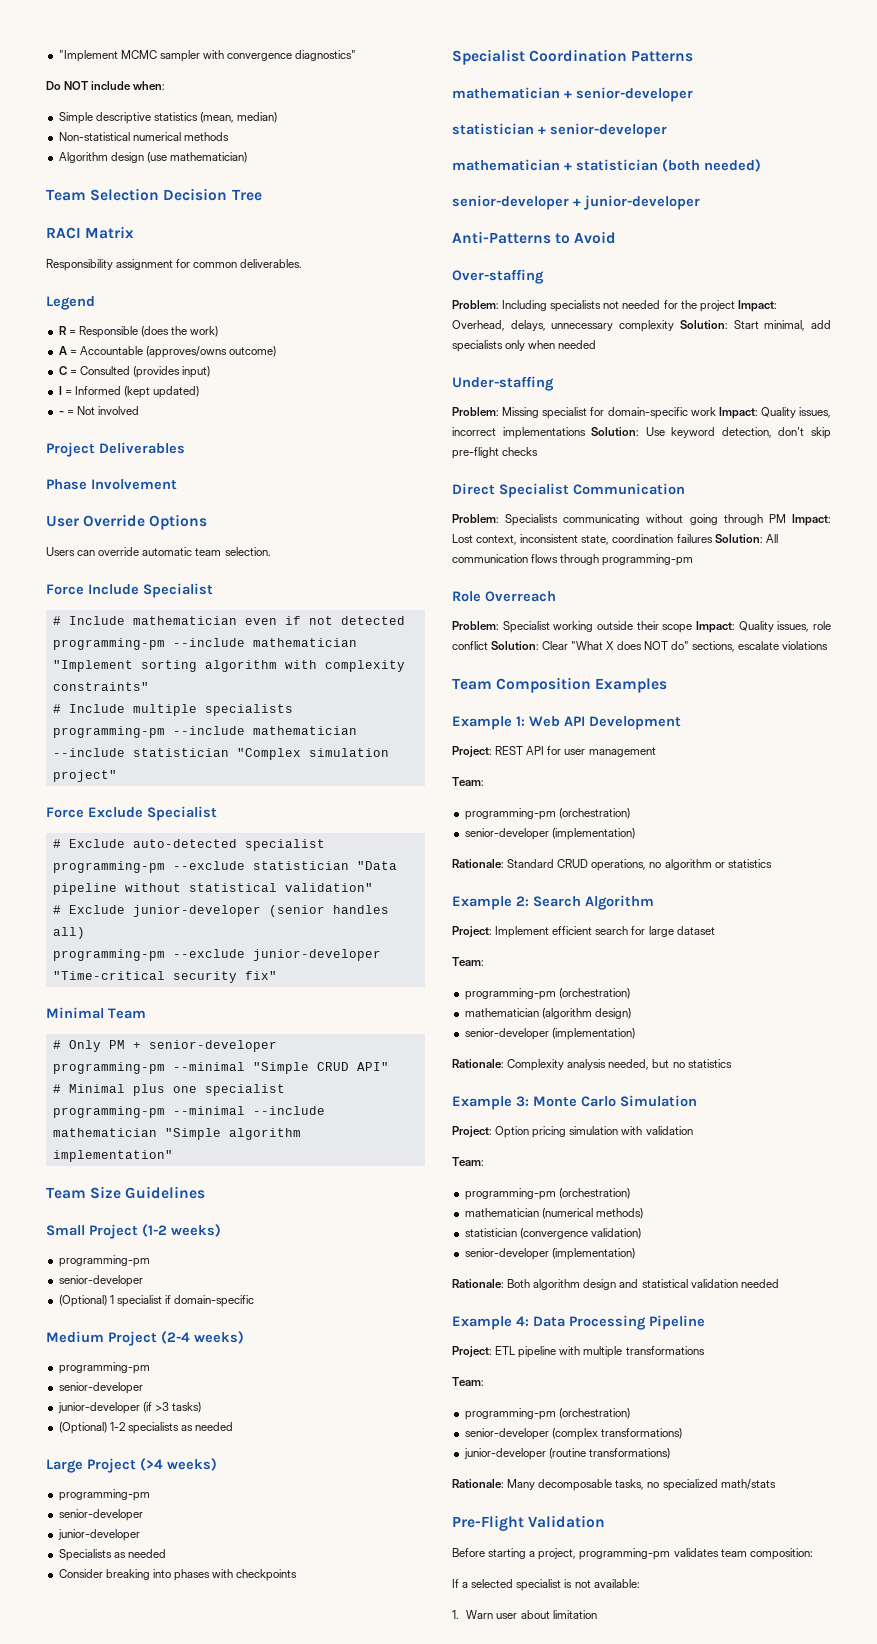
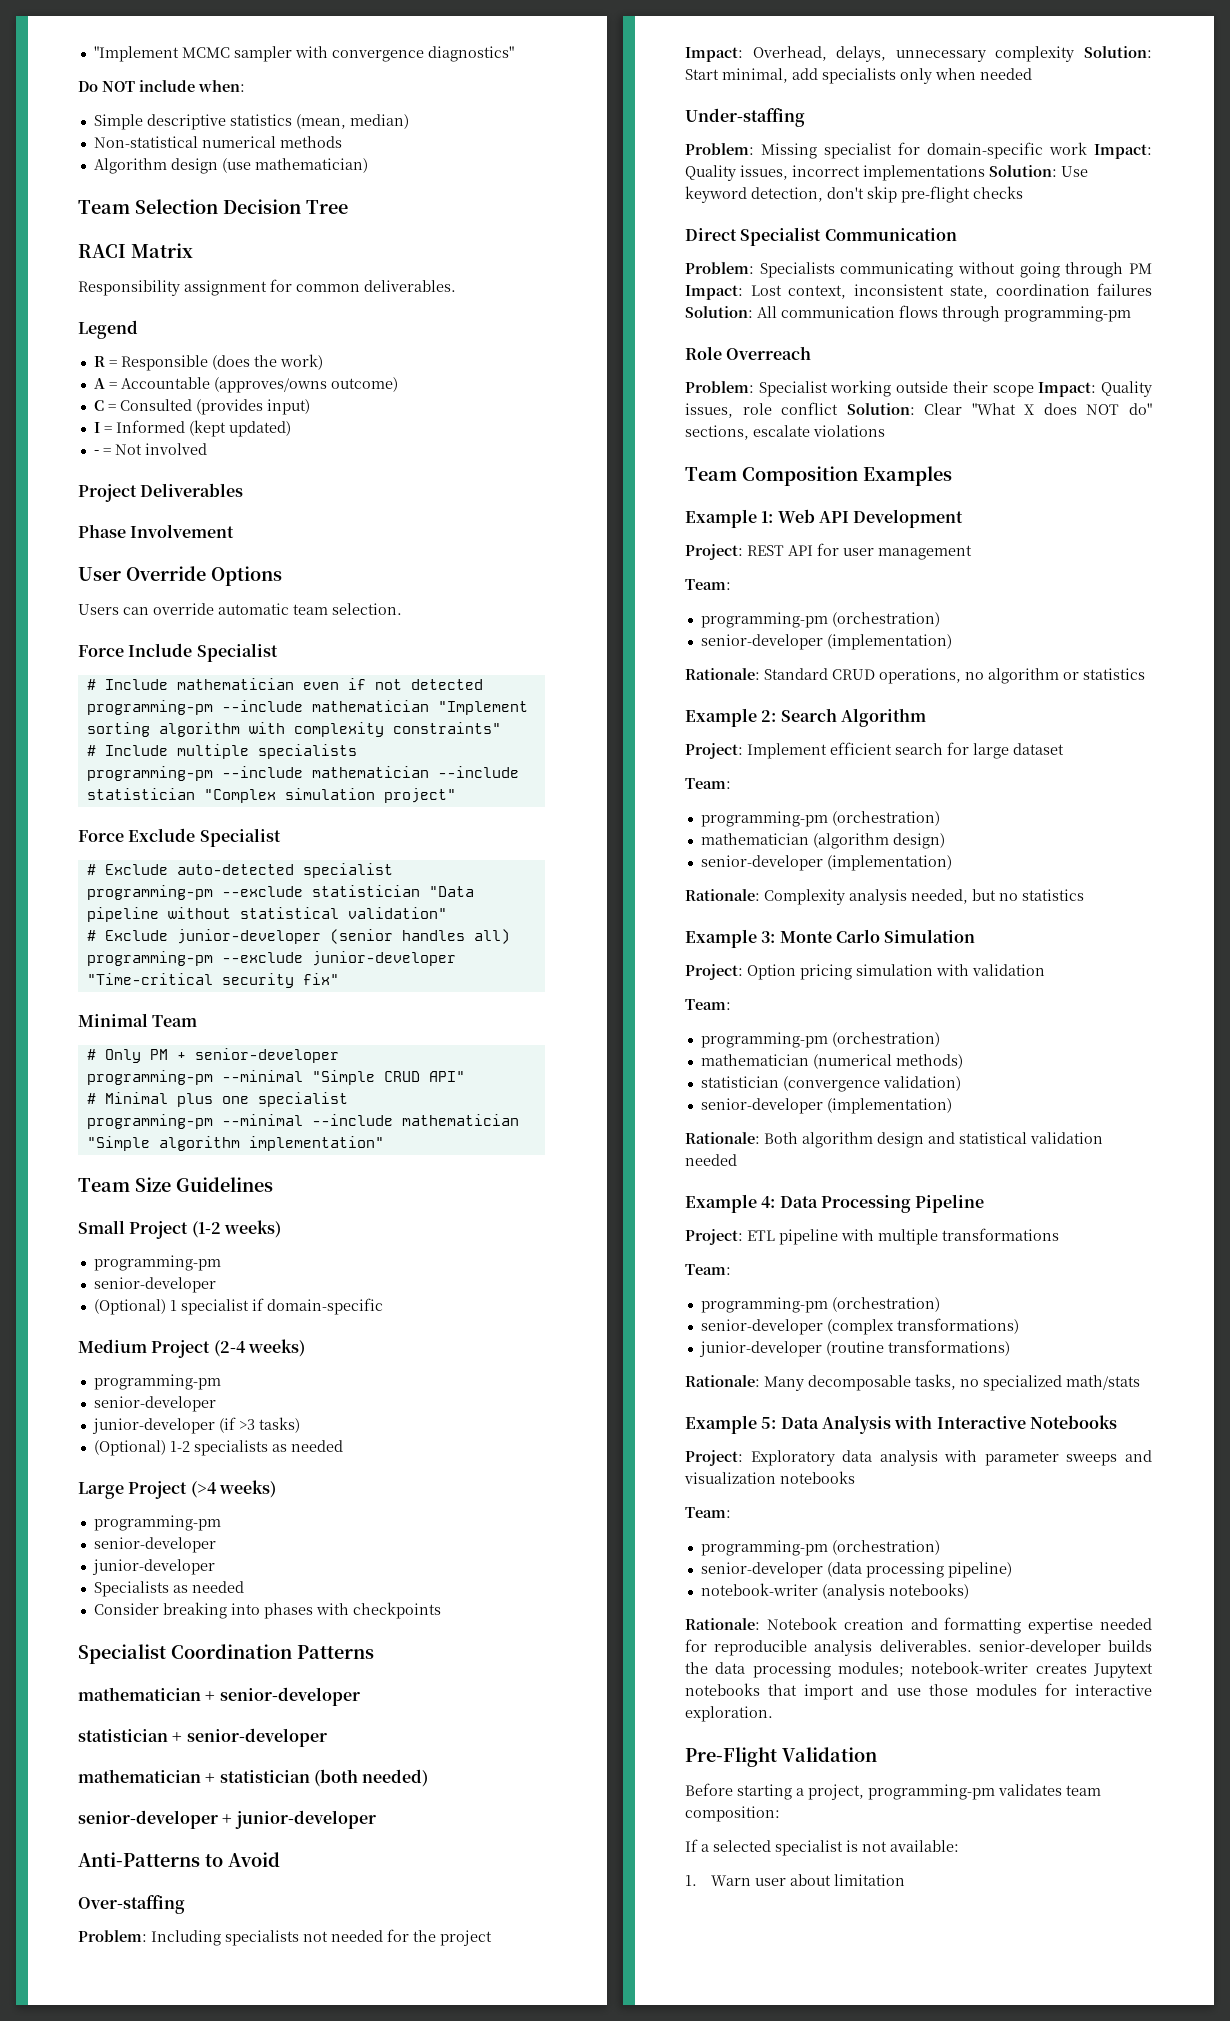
+ Example 5: Data Analysis with Interactive Notebooks
+ Project: Exploratory data analysis with parameter sweeps and visualization notebooks
+ Team:
+ programming-pm (orchestration)
+ senior-developer (data processing pipeline)
+ notebook-writer (analysis notebooks)
+ Rationale: Notebook creation and formatting expertise needed for reproducible analysis deliverables. senior-developer builds the data processing modules; notebook-writer creates Jupytext notebooks that import and use those modules for interactive exploration.

